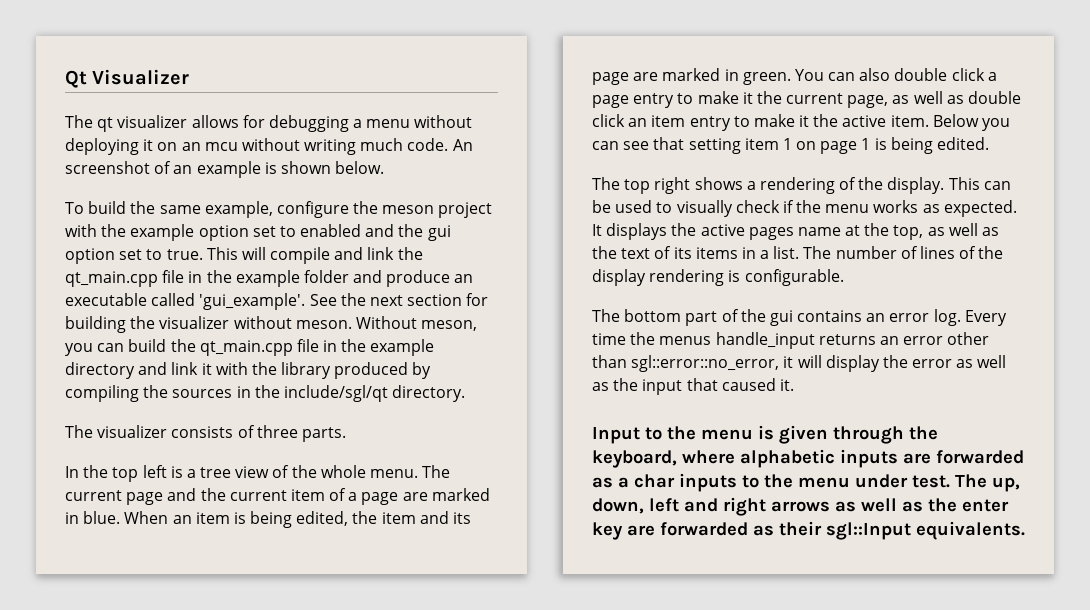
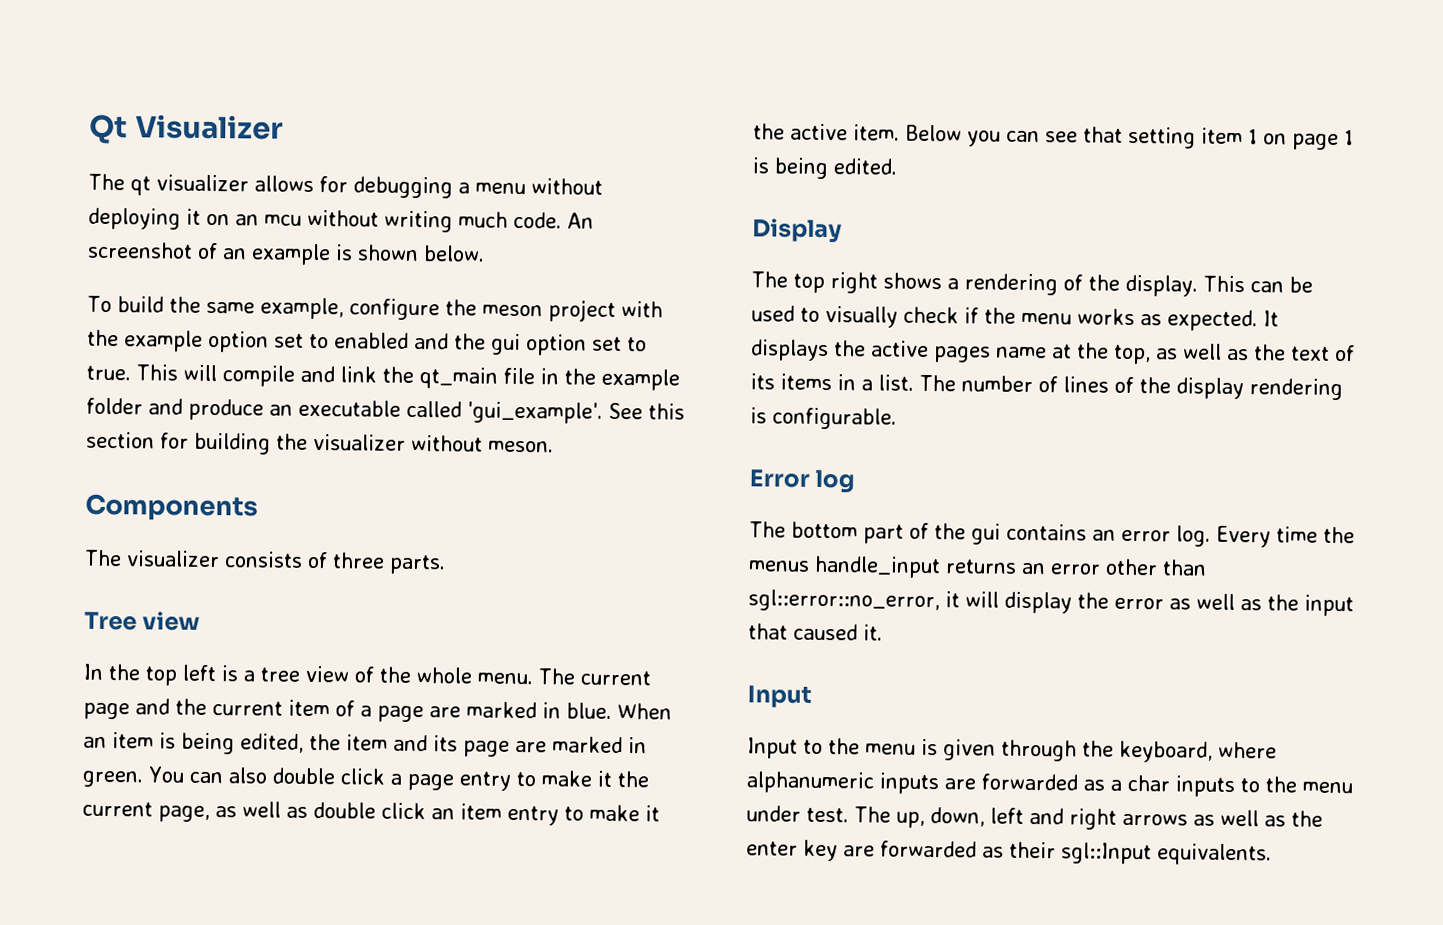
- This will compile and link the qt_main.cpp file in the example folder and produce an executable called 'gui_example'.
+ This will compile and link the qt_main file in the example folder and produce an executable called 'gui_example'.
- See the next section for building the visualizer without meson. Without meson, you can build the qt_main.cpp file in the example directory and link it with the library produced by compiling the sources in the include/sgl/qt directory.
+ See this section for building the visualizer without meson.
+ Components
+ Tree view
+ Display
+ Error log
  Every time the menus handle_input returns an error other than sgl::error::no_error, it will display the error as well as the input that caused it.
- Input to the menu is given through the keyboard, where alphabetic inputs are forwarded as a char inputs to the menu under test.
+ Input
+ Input to the menu is given through the keyboard, where alphanumeric inputs are forwarded as a char inputs to the menu under test.

